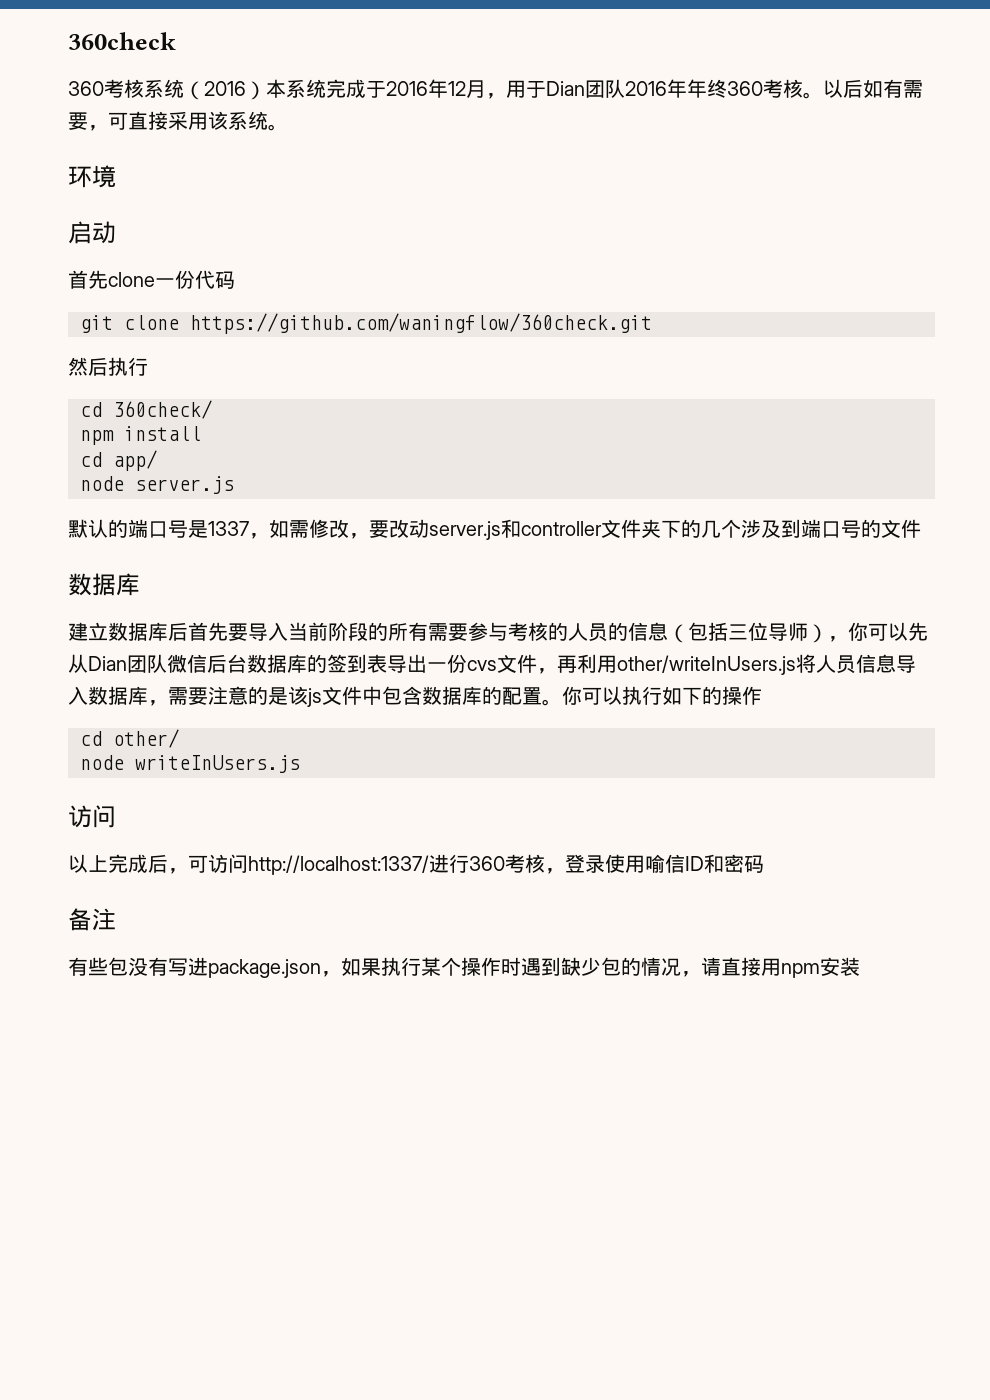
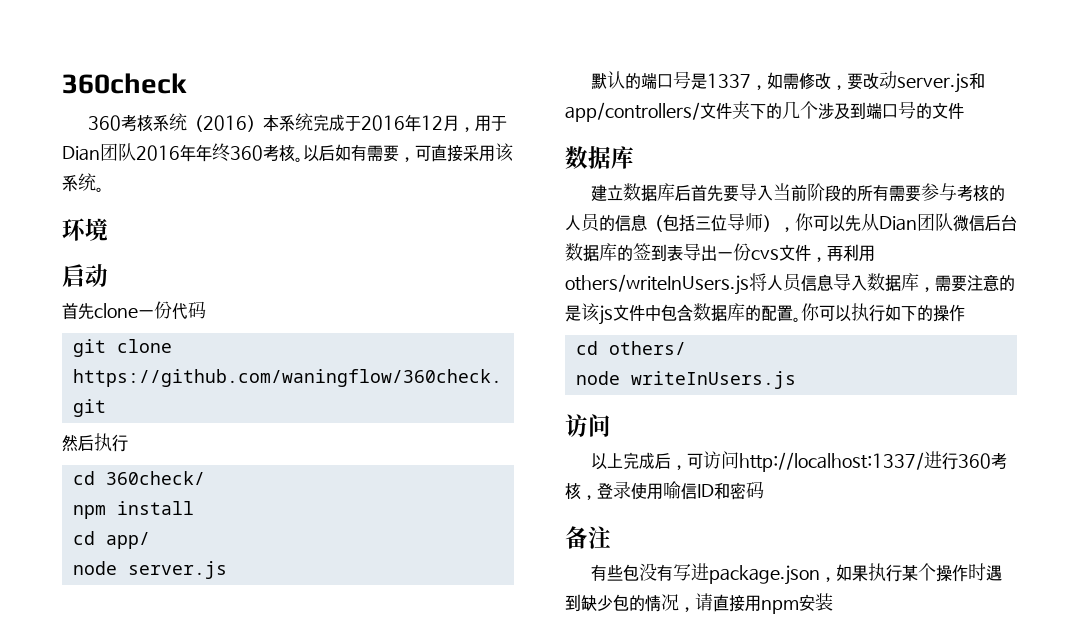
- 默认的端口号是1337，如需修改，要改动server.js和controller文件夹下的几个涉及到端口号的文件
+ 默认的端口号是1337，如需修改，要改动server.js和app/controllers/文件夹下的几个涉及到端口号的文件
- 建立数据库后首先要导入当前阶段的所有需要参与考核的人员的信息（包括三位导师），你可以先从Dian团队微信后台数据库的签到表导出一份cvs文件，再利用other/writeInUsers.js将人员信息导入数据库，需要注意的是该js文件中包含数据库的配置。
+ 建立数据库后首先要导入当前阶段的所有需要参与考核的人员的信息（包括三位导师），你可以先从Dian团队微信后台数据库的签到表导出一份cvs文件，再利用others/writeInUsers.js将人员信息导入数据库，需要注意的是该js文件中包含数据库的配置。
- cd other/
+ cd others/

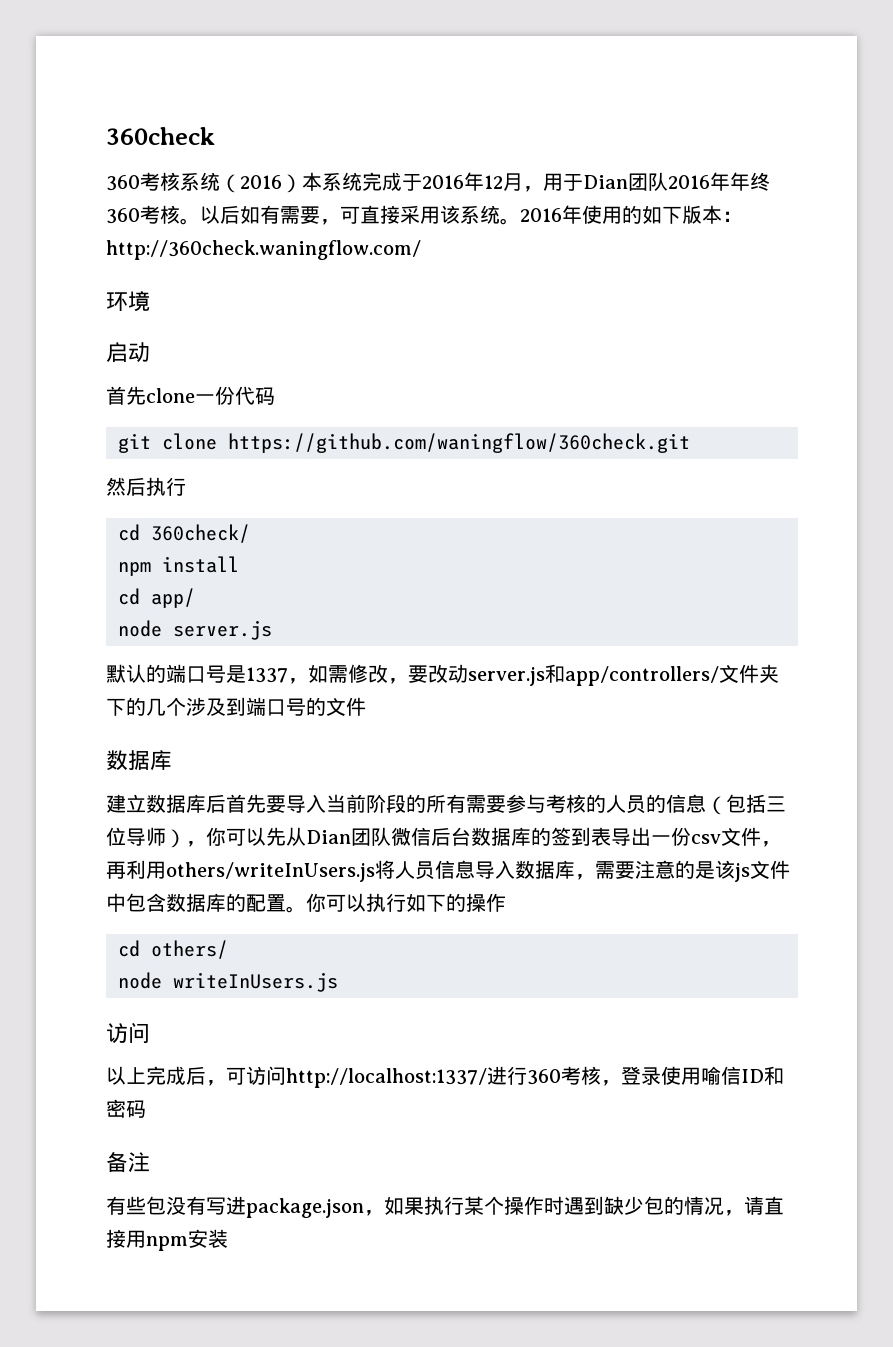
+ 2016年使用的如下版本：http://360check.waningflow.com/
- 建立数据库后首先要导入当前阶段的所有需要参与考核的人员的信息（包括三位导师），你可以先从Dian团队微信后台数据库的签到表导出一份cvs文件，再利用others/writeInUsers.js将人员信息导入数据库，需要注意的是该js文件中包含数据库的配置。
+ 建立数据库后首先要导入当前阶段的所有需要参与考核的人员的信息（包括三位导师），你可以先从Dian团队微信后台数据库的签到表导出一份csv文件，再利用others/writeInUsers.js将人员信息导入数据库，需要注意的是该js文件中包含数据库的配置。

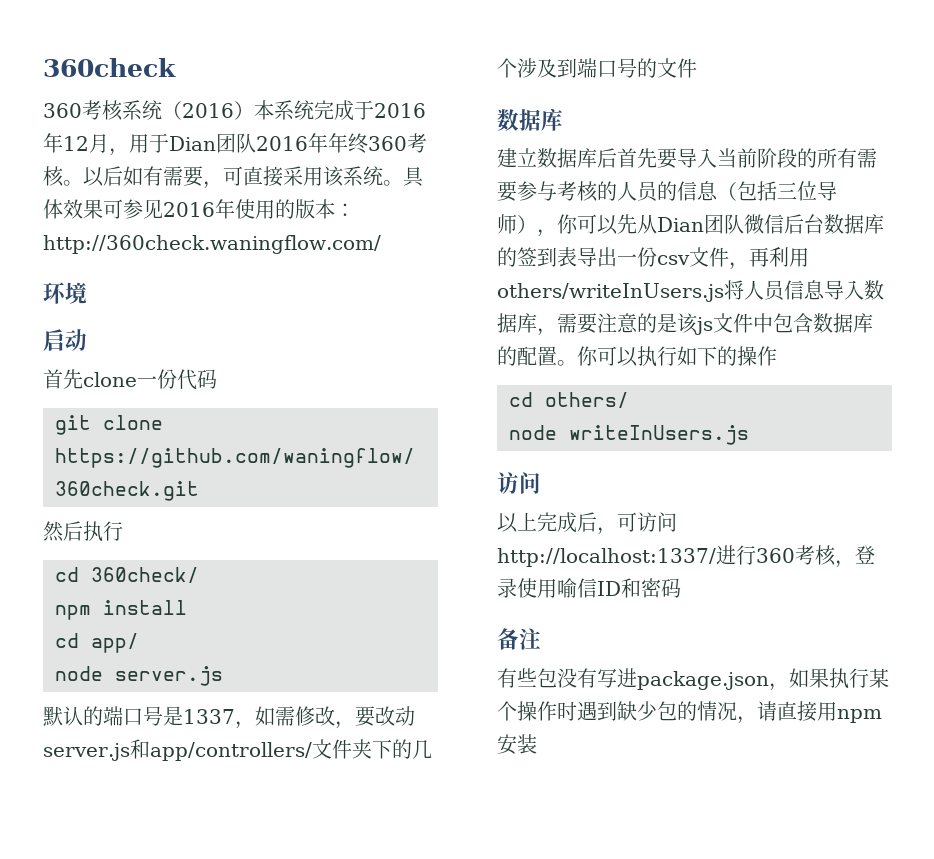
- 2016年使用的如下版本：http://360check.waningflow.com/
+ 具体效果可参见2016年使用的版本：http://360check.waningflow.com/

